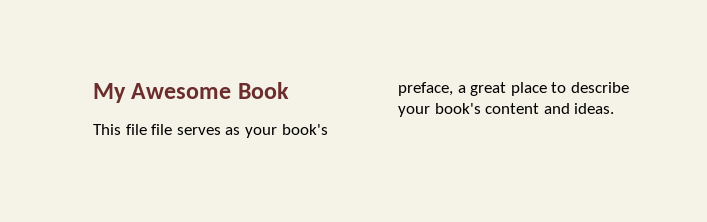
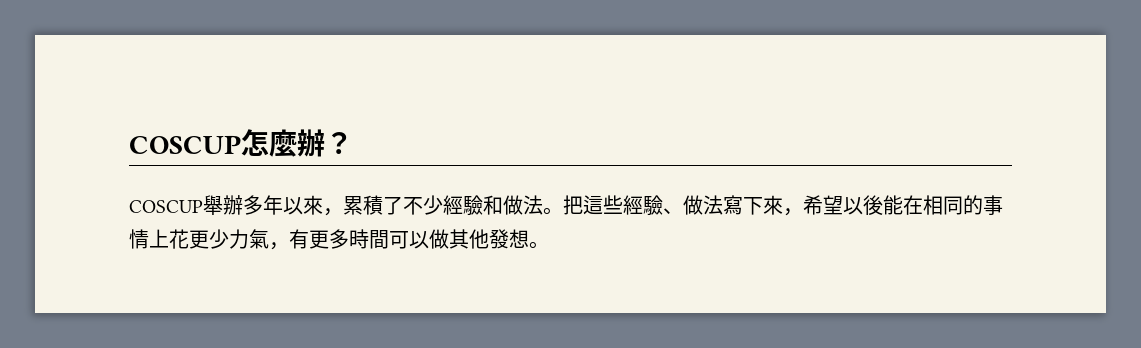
- My Awesome Book
- This file file serves as your book's preface, a great place to describe your book's content and ideas.
+ COSCUP怎麼辦？
+ COSCUP舉辦多年以來，累積了不少經驗和做法。把這些經驗、做法寫下來，希望以後能在相同的事情上花更少力氣，有更多時間可以做其他發想。

